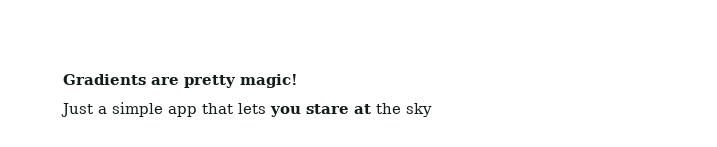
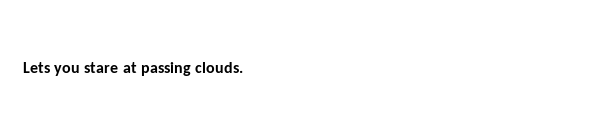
- Gradients are pretty magic!
- Just a simple app that lets you stare at the sky
+ Lets you stare at passing clouds.

